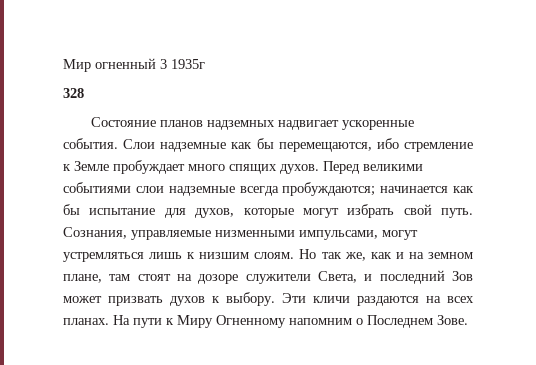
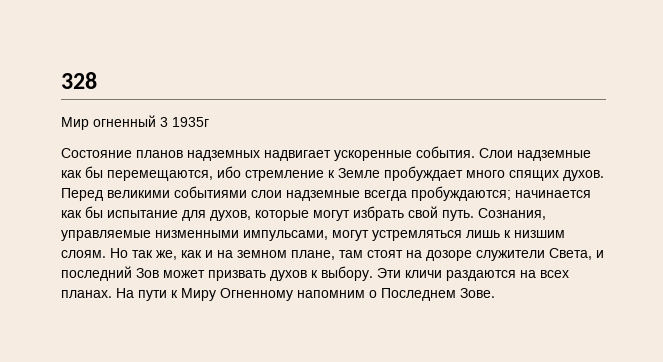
+ 328
- 328

